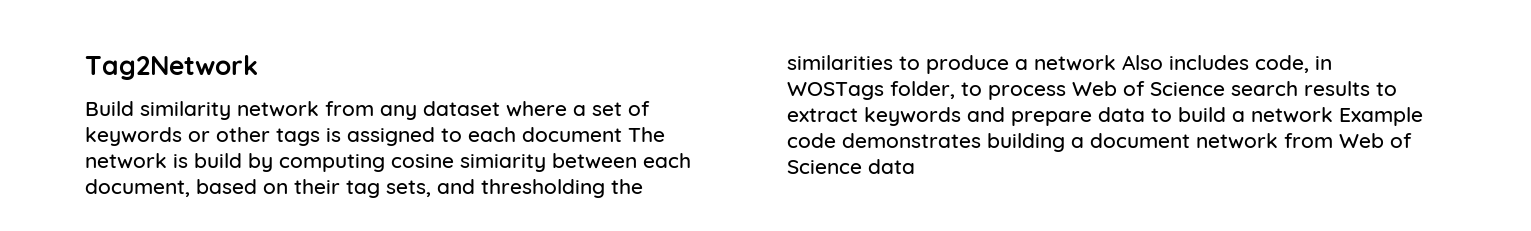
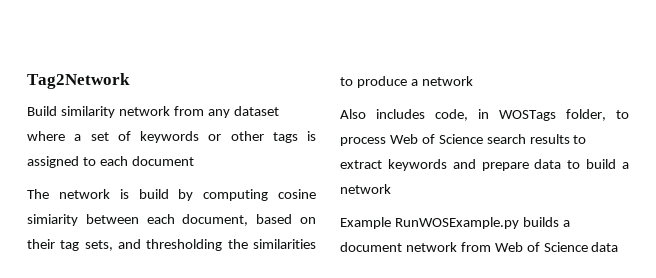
- Build similarity network from any dataset where a set of keywords or other tags is assigned to each document The network is build by computing cosine simiarity between each document, based on their tag sets, and thresholding the similarities to produce a network Also includes code, in WOSTags folder, to process Web of Science search results to extract keywords and prepare data to build a network Example code demonstrates building a document network from Web of Science data
+ Build similarity network from any dataset where a set of keywords or other tags is assigned to each document
+ The network is build by computing cosine simiarity between each document, based on their tag sets, and thresholding the similarities to produce a network
+ Also includes code, in WOSTags folder, to process Web of Science search results to extract keywords and prepare data to build a network
+ Example RunWOSExample.py builds a document network from Web of Science data

